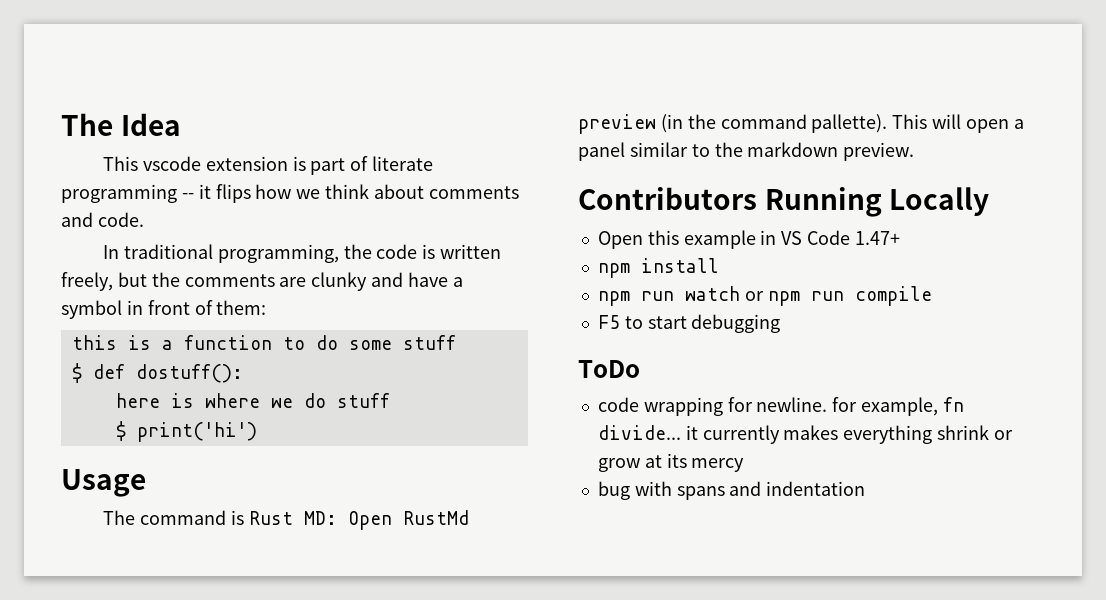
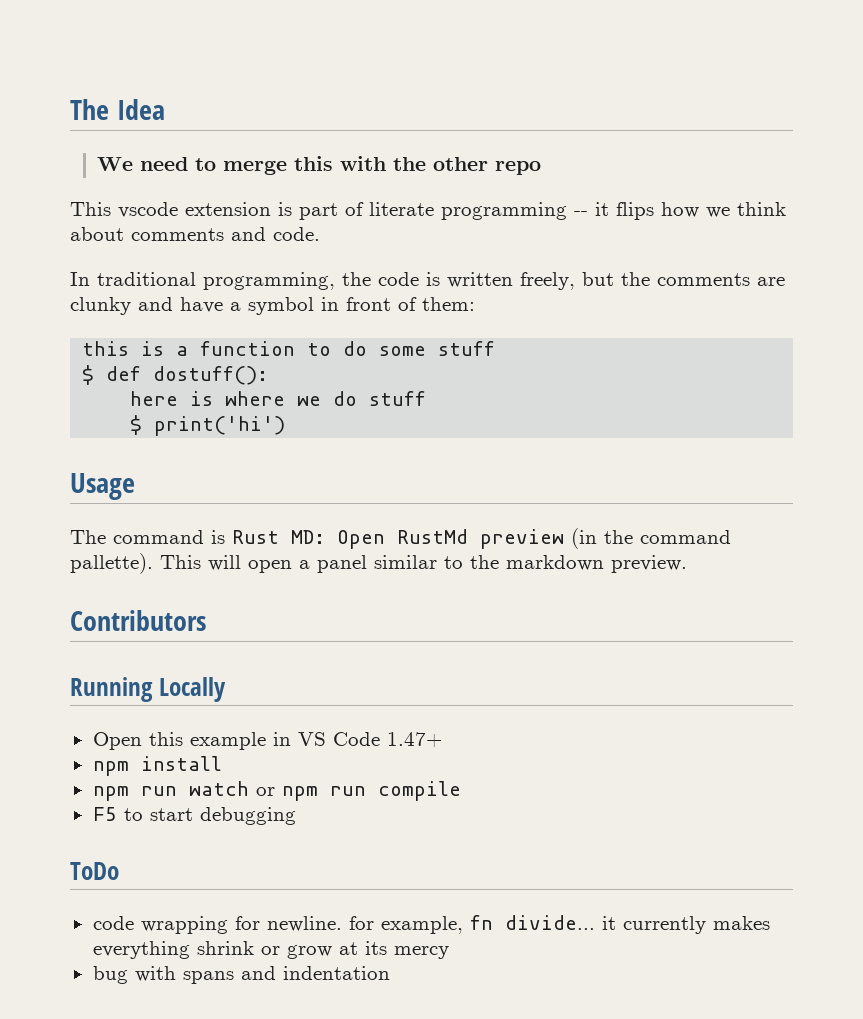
+ We need to merge this with the other repo
- Contributors Running Locally
+ Contributors
+ Running Locally

